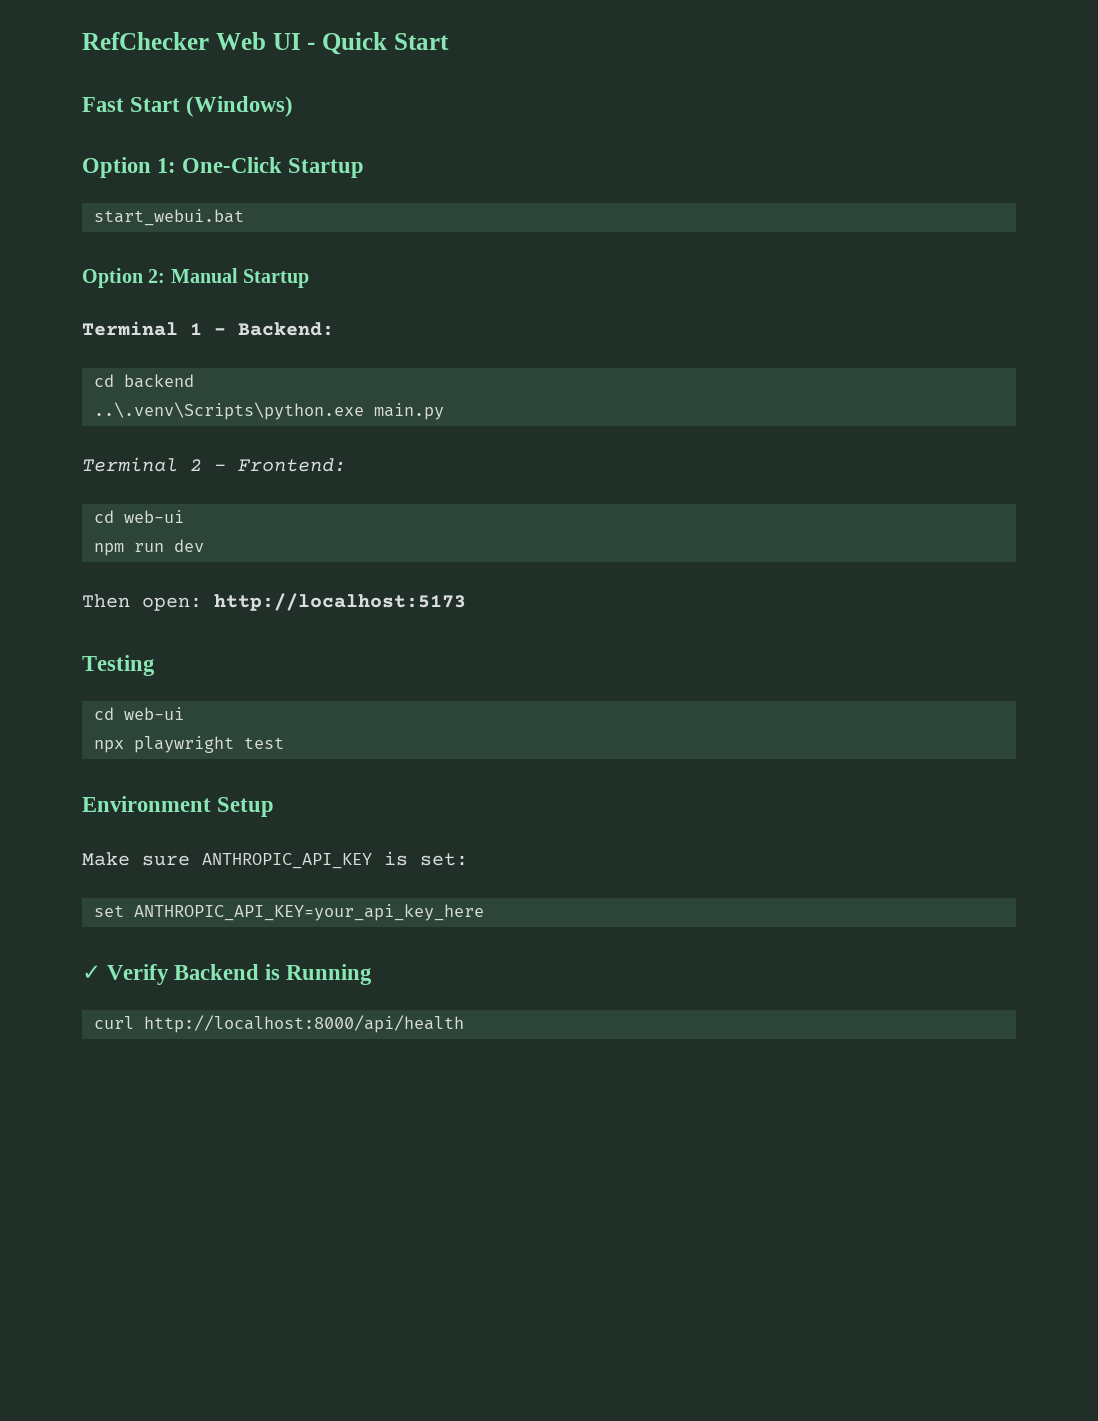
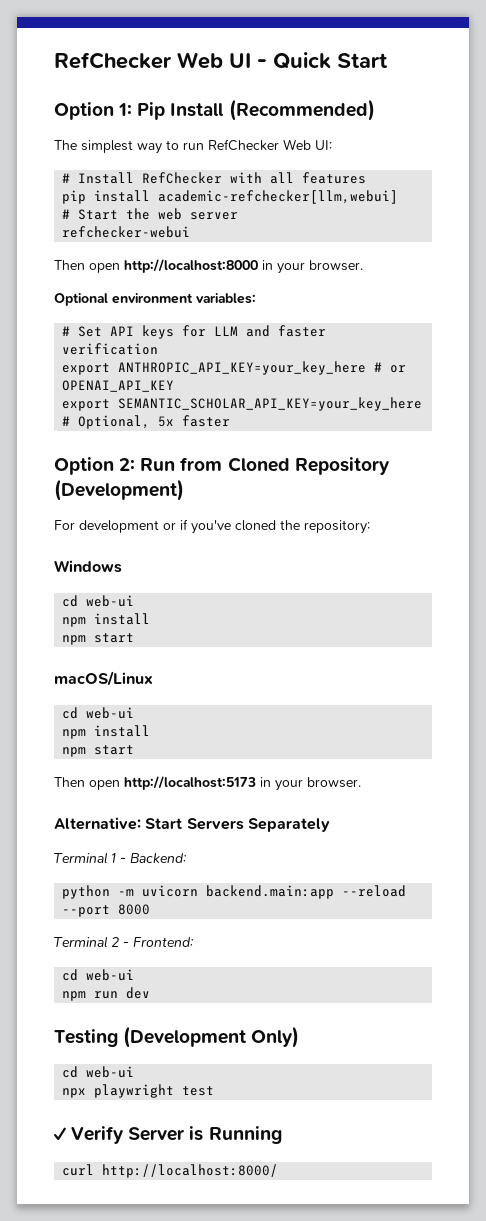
- Fast Start (Windows)
- Option 1: One-Click Startup
- start_webui.bat
- Option 2: Manual Startup
+ Option 1: Pip Install (Recommended)
+ The simplest way to run RefChecker Web UI:
+ # Install RefChecker with all features
+ pip install academic-refchecker[llm,webui]
+ # Start the web server
+ refchecker-webui
+ Then open http://localhost:8000 in your browser.
+ Optional environment variables:
+ # Set API keys for LLM and faster verification
+ export ANTHROPIC_API_KEY=your_key_here # or OPENAI_API_KEY
+ export SEMANTIC_SCHOLAR_API_KEY=your_key_here # Optional, 5x faster
+ Option 2: Run from Cloned Repository (Development)
+ For development or if you've cloned the repository:
+ Windows
+ cd web-ui
+ npm install
+ npm start
+ macOS/Linux
+ cd web-ui
+ npm install
+ npm start
+ Then open http://localhost:5173 in your browser.
+ Alternative: Start Servers Separately
  Terminal 1 - Backend:
- cd backend
- ..\.venv\Scripts\python.exe main.py
+ python -m uvicorn backend.main:app --reload --port 8000
- Then open: http://localhost:5173
- Testing
+ Testing (Development Only)
- Environment Setup
- Make sure ANTHROPIC_API_KEY is set:
- set ANTHROPIC_API_KEY=your_api_key_here
- ✓ Verify Backend is Running
+ ✓ Verify Server is Running
- curl http://localhost:8000/api/health
+ curl http://localhost:8000/

